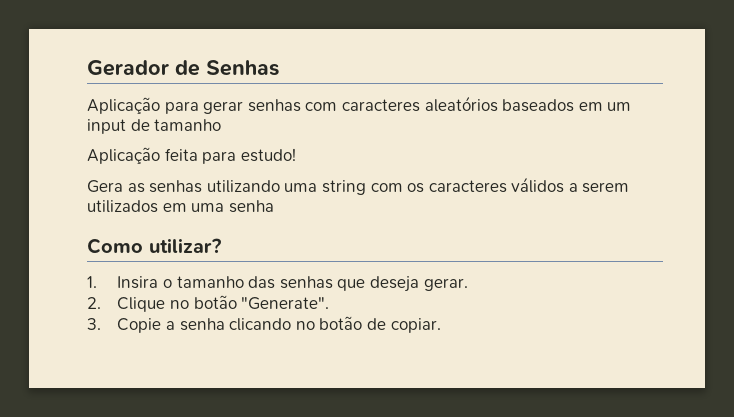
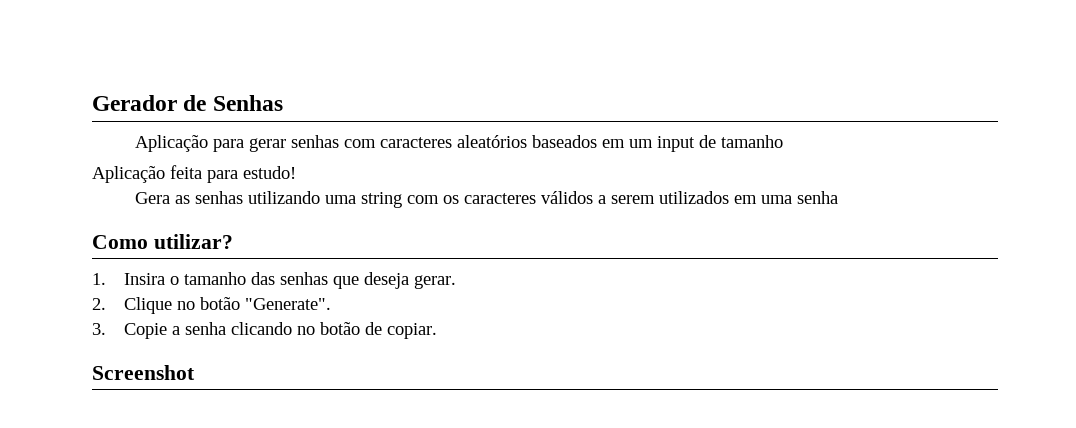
+ Screenshot

